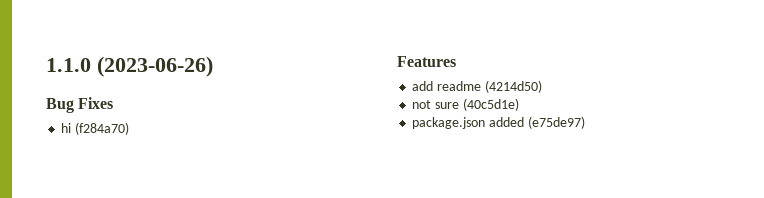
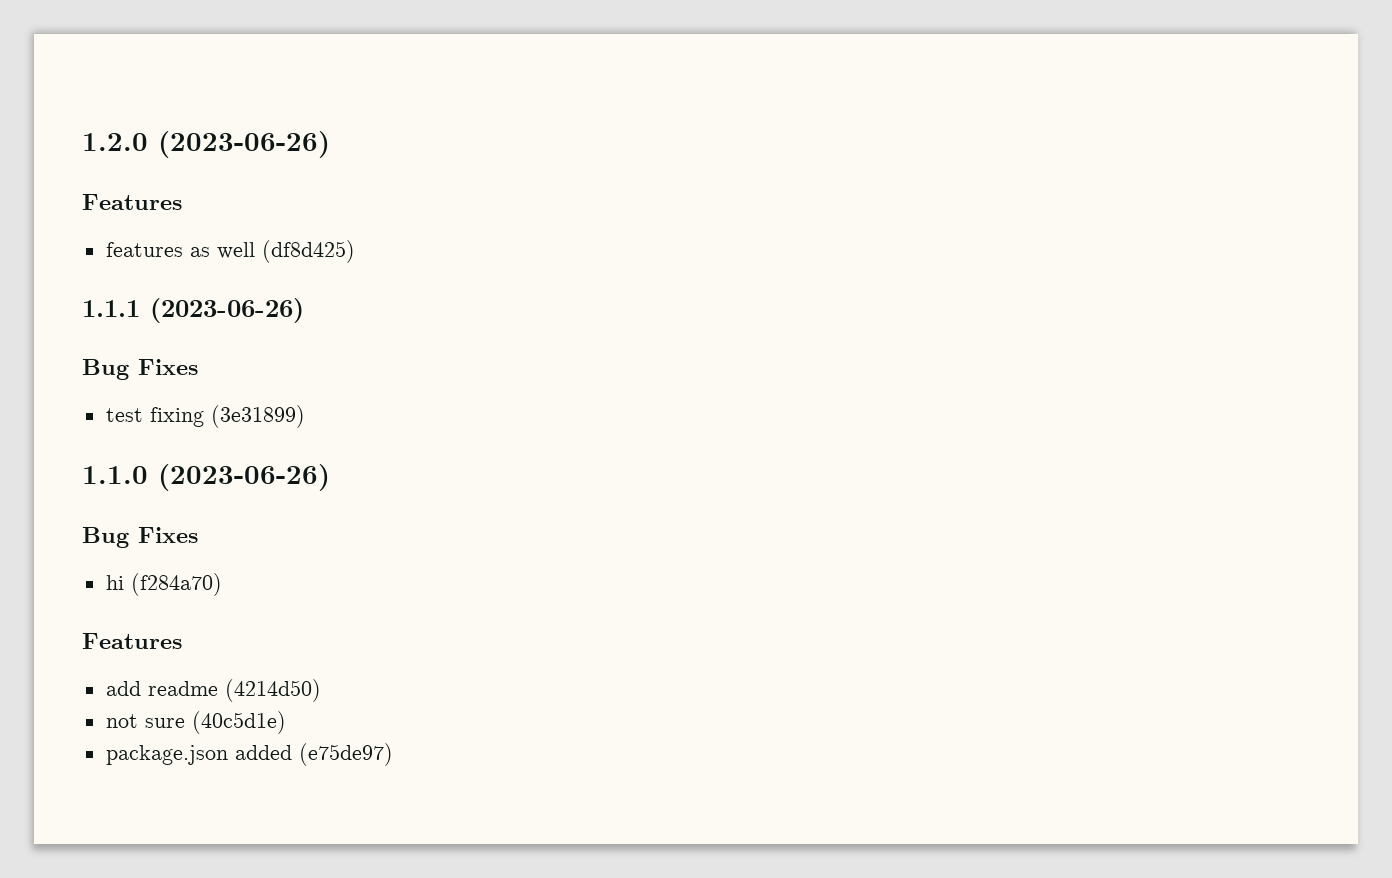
+ 1.2.0 (2023-06-26)
+ Features
+ features as well (df8d425)
+ 1.1.1 (2023-06-26)
+ Bug Fixes
+ test fixing (3e31899)

